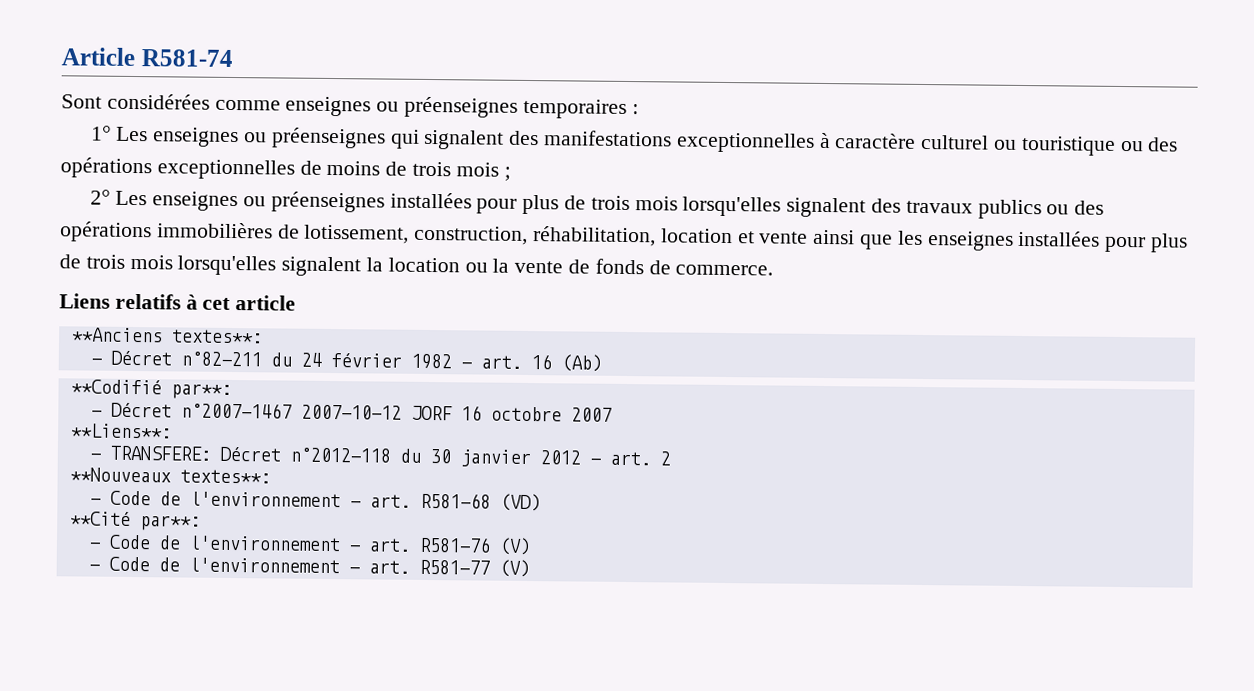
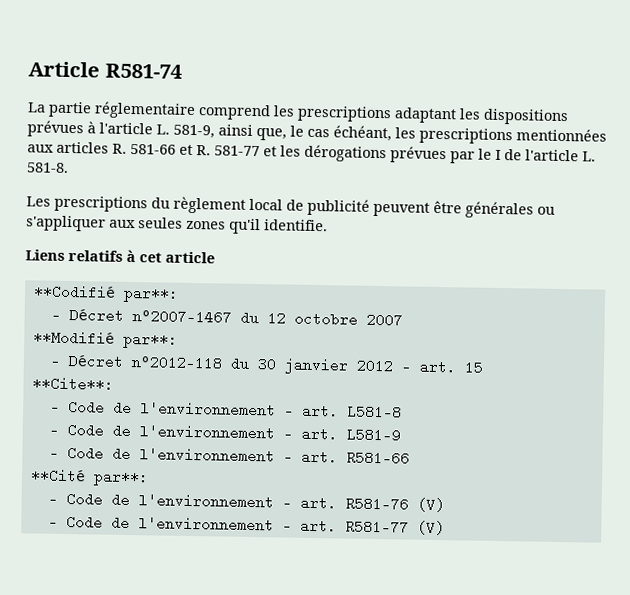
- Sont considérées comme enseignes ou préenseignes temporaires :
- 1° Les enseignes ou préenseignes qui signalent des manifestations exceptionnelles à caractère culturel ou touristique ou des opérations exceptionnelles de moins de trois mois ;
- 2° Les enseignes ou préenseignes installées pour plus de trois mois lorsqu'elles signalent des travaux publics ou des opérations immobilières de lotissement, construction, réhabilitation, location et vente ainsi que les enseignes installées pour plus de trois mois lorsqu'elles signalent la location ou la vente de fonds de commerce.
+ La partie réglementaire comprend les prescriptions adaptant les dispositions prévues à l'article L. 581-9, ainsi que, le cas échéant, les prescriptions mentionnées aux articles R. 581-66 et R. 581-77 et les dérogations prévues par le I de l'article L. 581-8.
+ Les prescriptions du règlement local de publicité peuvent être générales ou s'appliquer aux seules zones qu'il identifie.
- **Anciens textes**:
- - Décret n°82-211 du 24 février 1982 - art. 16 (Ab)
- - Décret n°2007-1467 2007-10-12 JORF 16 octobre 2007
+ - Décret n°2007-1467 du 12 octobre 2007
- **Liens**:
- - TRANSFERE: Décret n°2012-118 du 30 janvier 2012 - art. 2
- **Nouveaux textes**:
- - Code de l'environnement - art. R581-68 (VD)
+ **Modifié par**:
+ - Décret n°2012-118 du 30 janvier 2012 - art. 15
+ **Cite**:
+ - Code de l'environnement - art. L581-8
+ - Code de l'environnement - art. L581-9
+ - Code de l'environnement - art. R581-66

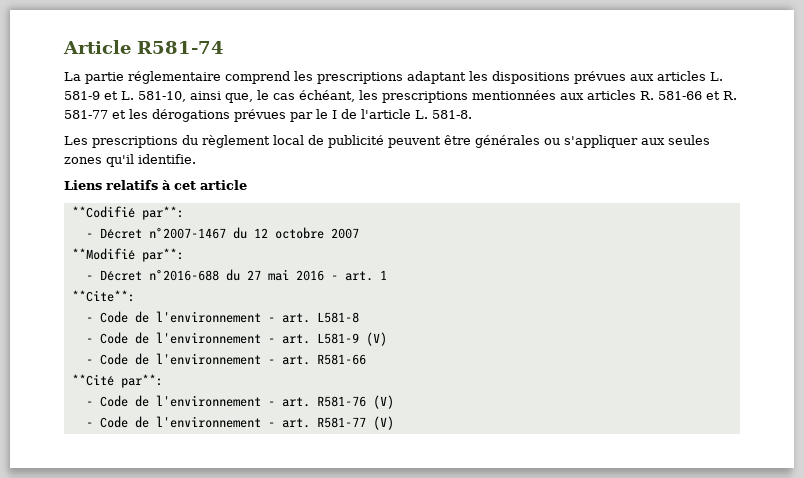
- La partie réglementaire comprend les prescriptions adaptant les dispositions prévues à l'article L. 581-9, ainsi que, le cas échéant, les prescriptions mentionnées aux articles R. 581-66 et R. 581-77 et les dérogations prévues par le I de l'article L. 581-8.
+ La partie réglementaire comprend les prescriptions adaptant les dispositions prévues aux articles L. 581-9 et L. 581-10, ainsi que, le cas échéant, les prescriptions mentionnées aux articles R. 581-66 et R. 581-77 et les dérogations prévues par le I de l'article L. 581-8.
- - Décret n°2012-118 du 30 janvier 2012 - art. 15
+ - Décret n°2016-688 du 27 mai 2016 - art. 1
- - Code de l'environnement - art. L581-9
+ - Code de l'environnement - art. L581-9 (V)

